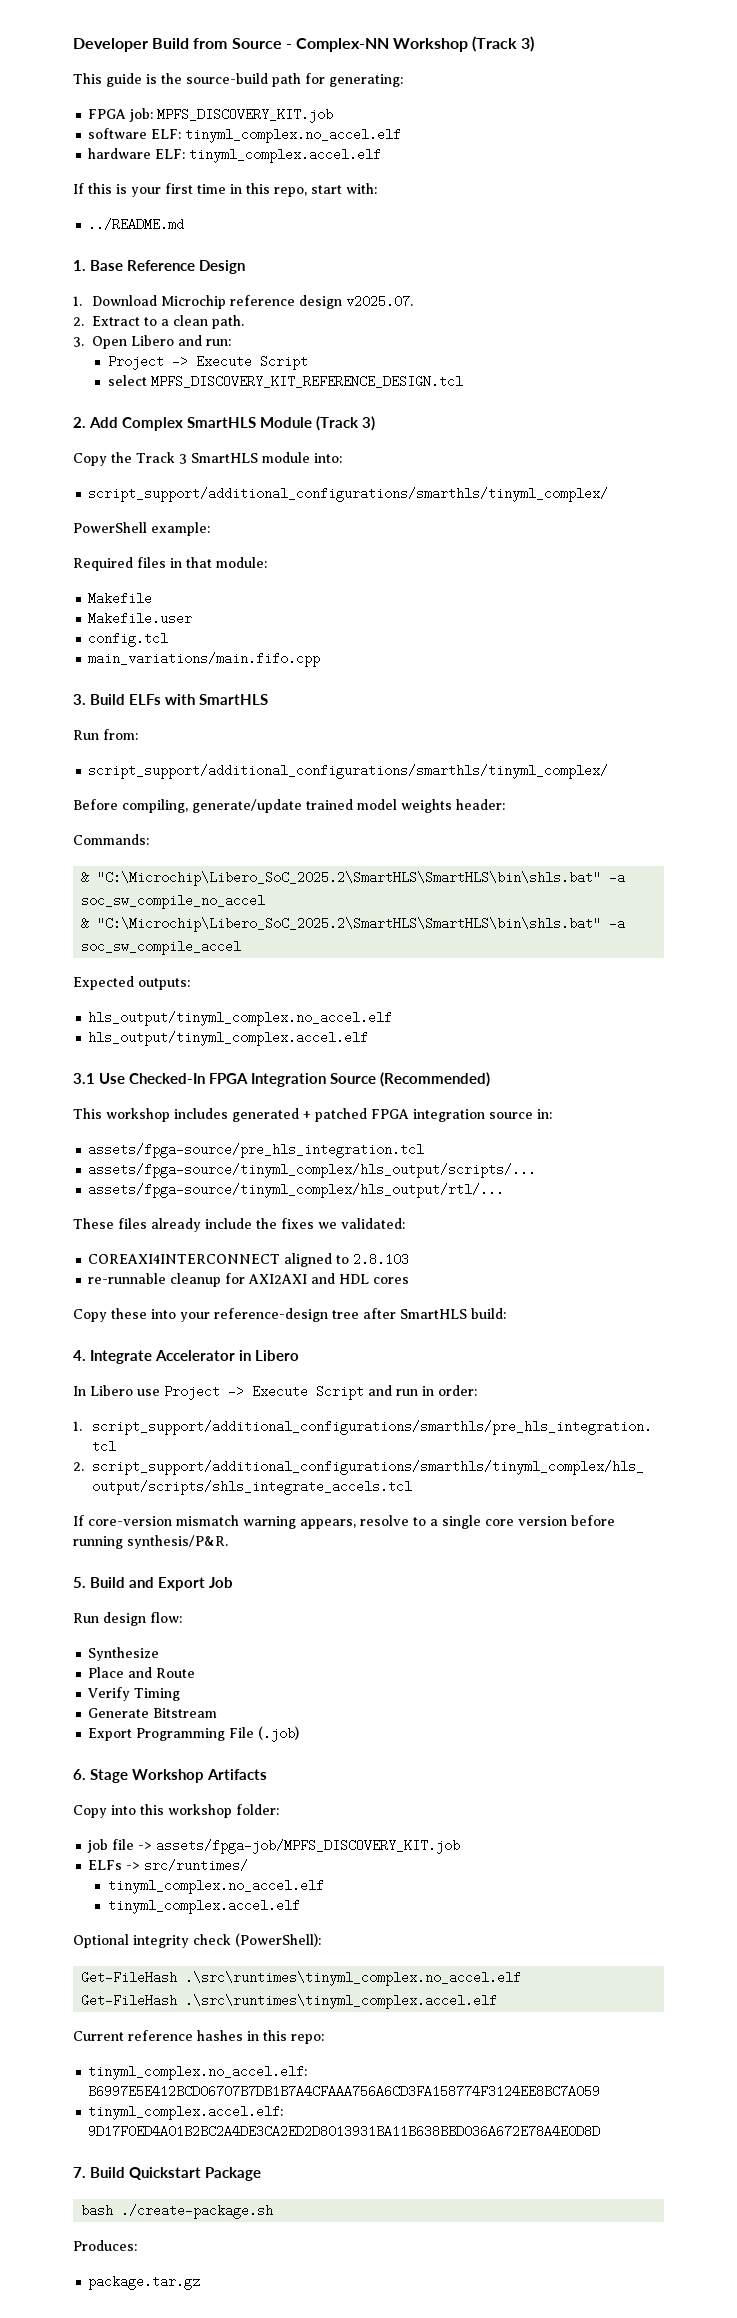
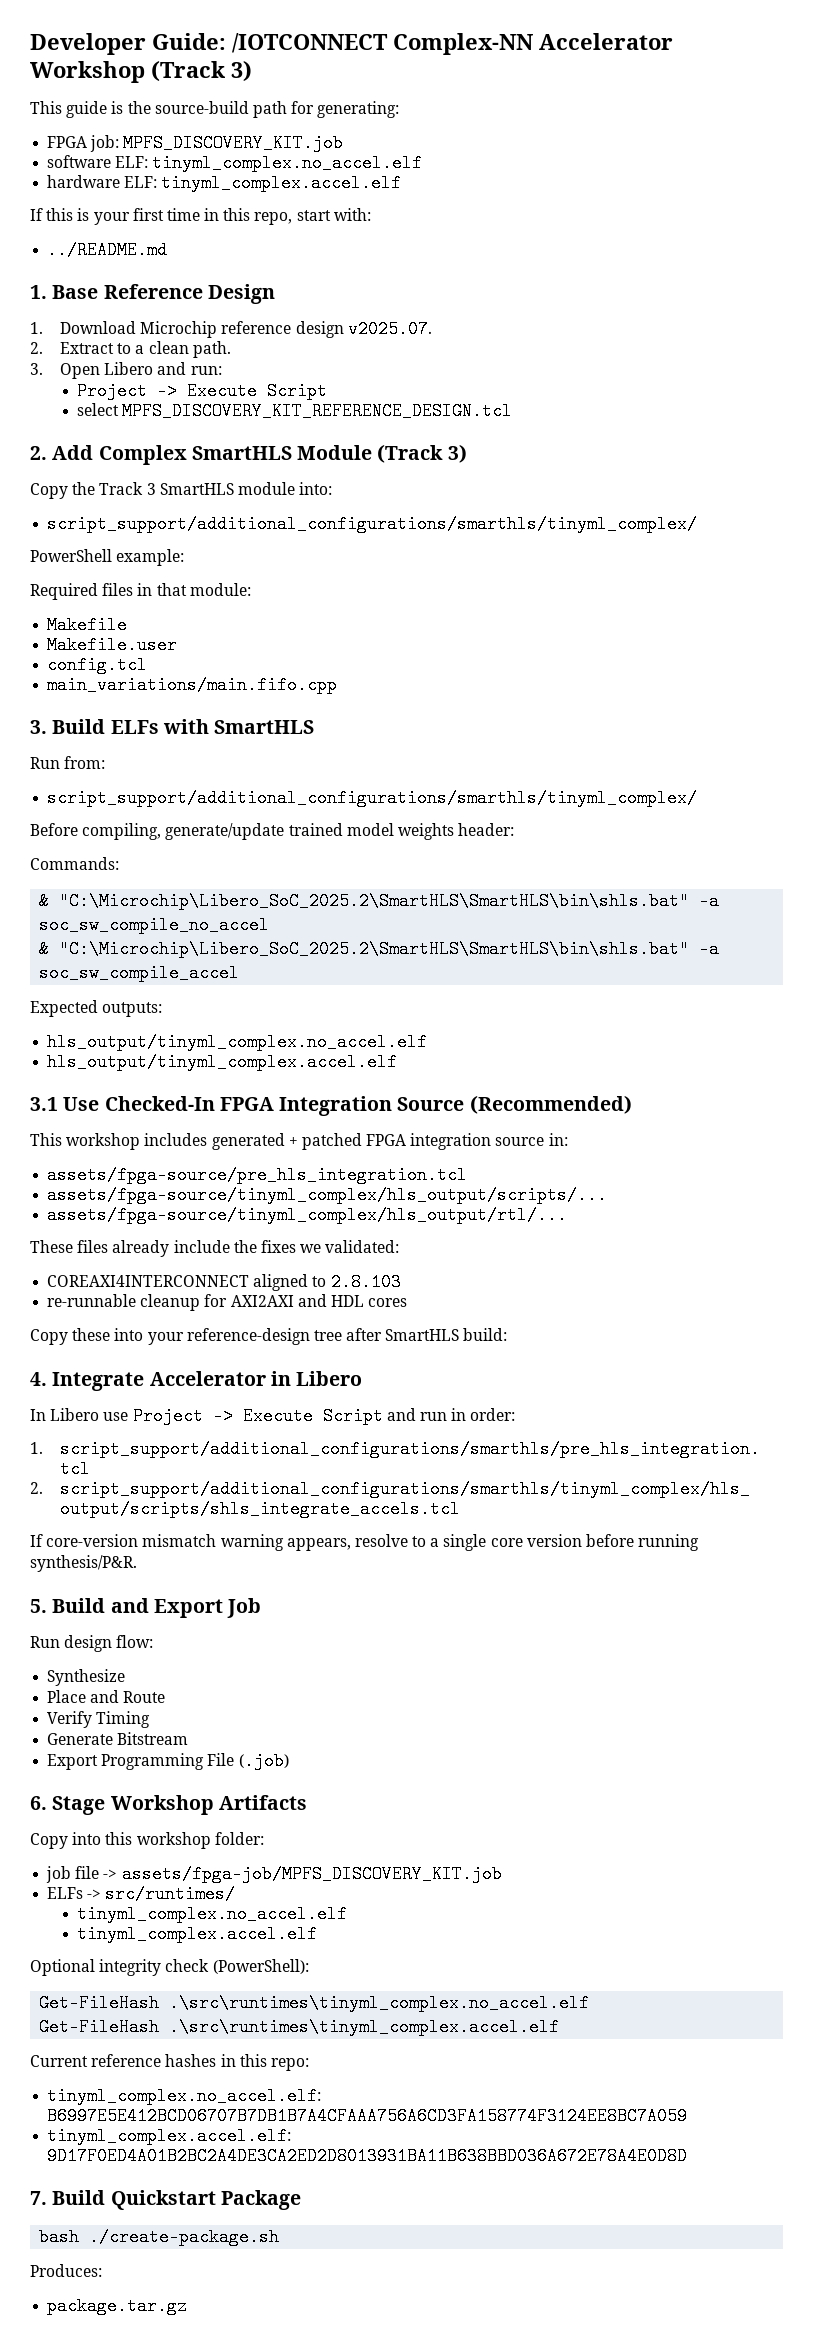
- Developer Build from Source - Complex-NN Workshop (Track 3)
+ Developer Guide: /IOTCONNECT Complex-NN Accelerator Workshop (Track 3)

